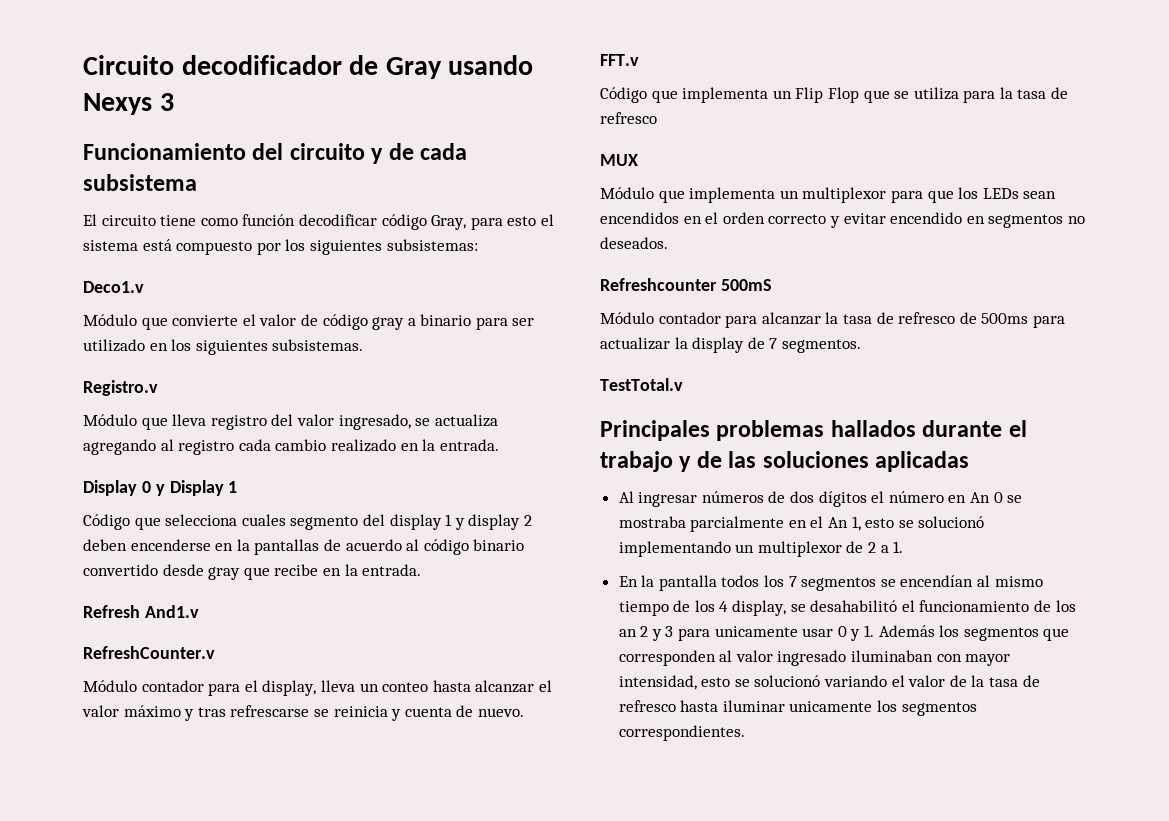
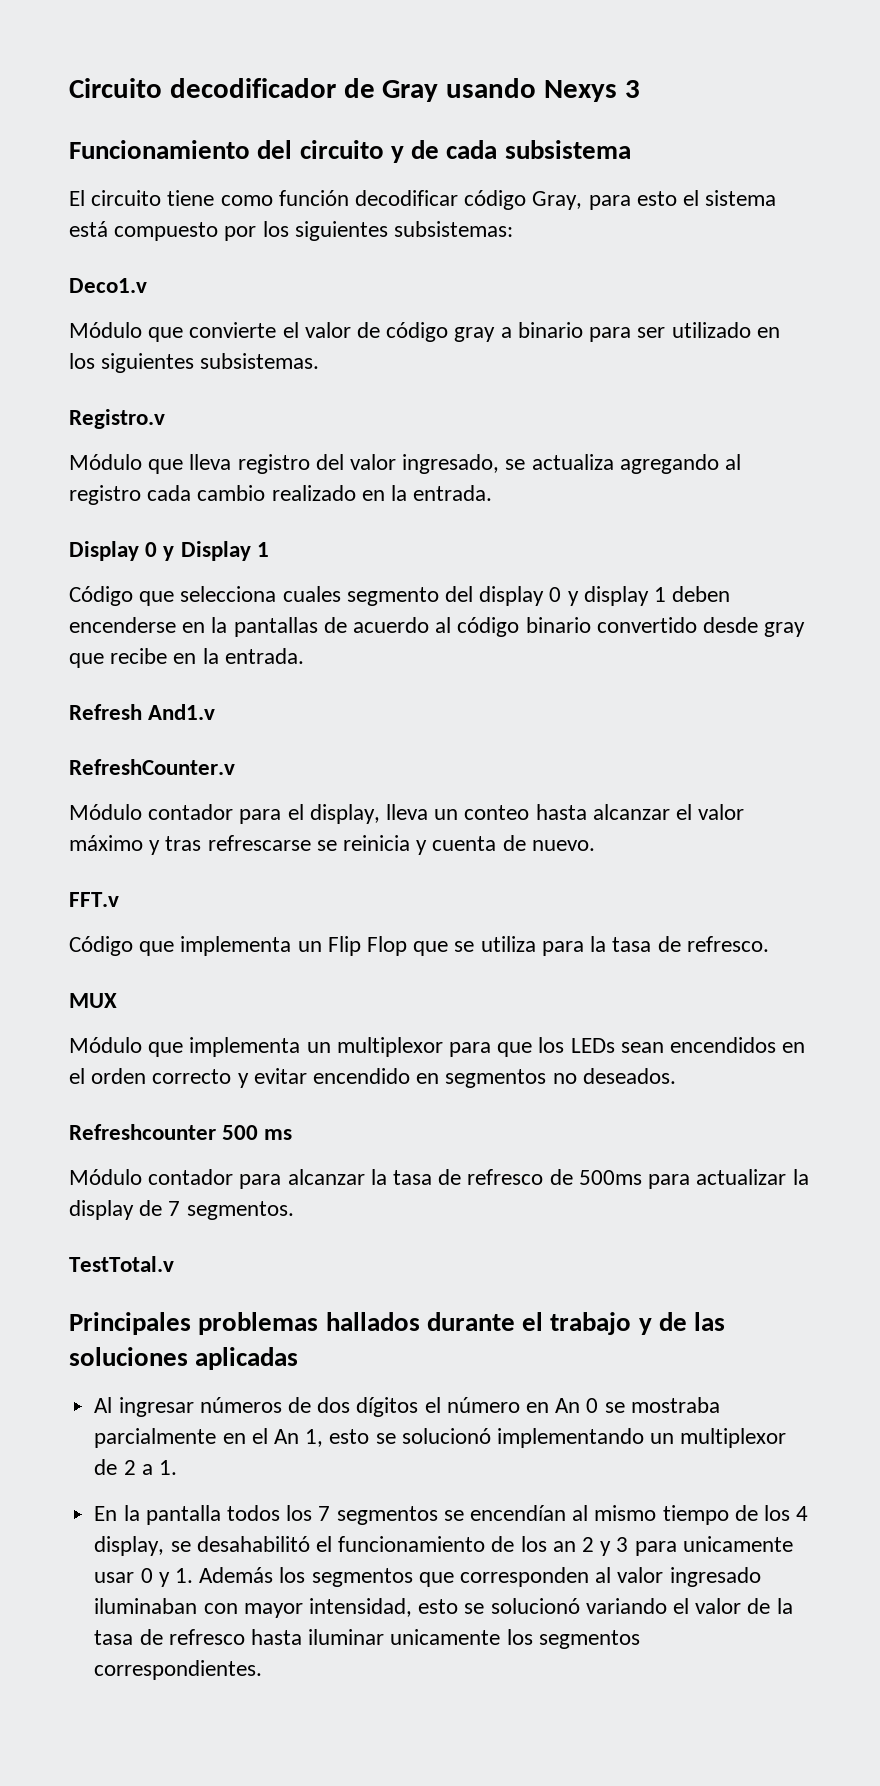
- Código que selecciona cuales segmento del display 1 y display 2 deben encenderse en la pantallas de acuerdo al código binario convertido desde gray que recibe en la entrada.
+ Código que selecciona cuales segmento del display 0 y display 1 deben encenderse en la pantallas de acuerdo al código binario convertido desde gray que recibe en la entrada.
- Código que implementa un Flip Flop que se utiliza para la tasa de refresco
+ Código que implementa un Flip Flop que se utiliza para la tasa de refresco.
- Refreshcounter 500mS
+ Refreshcounter 500 ms

